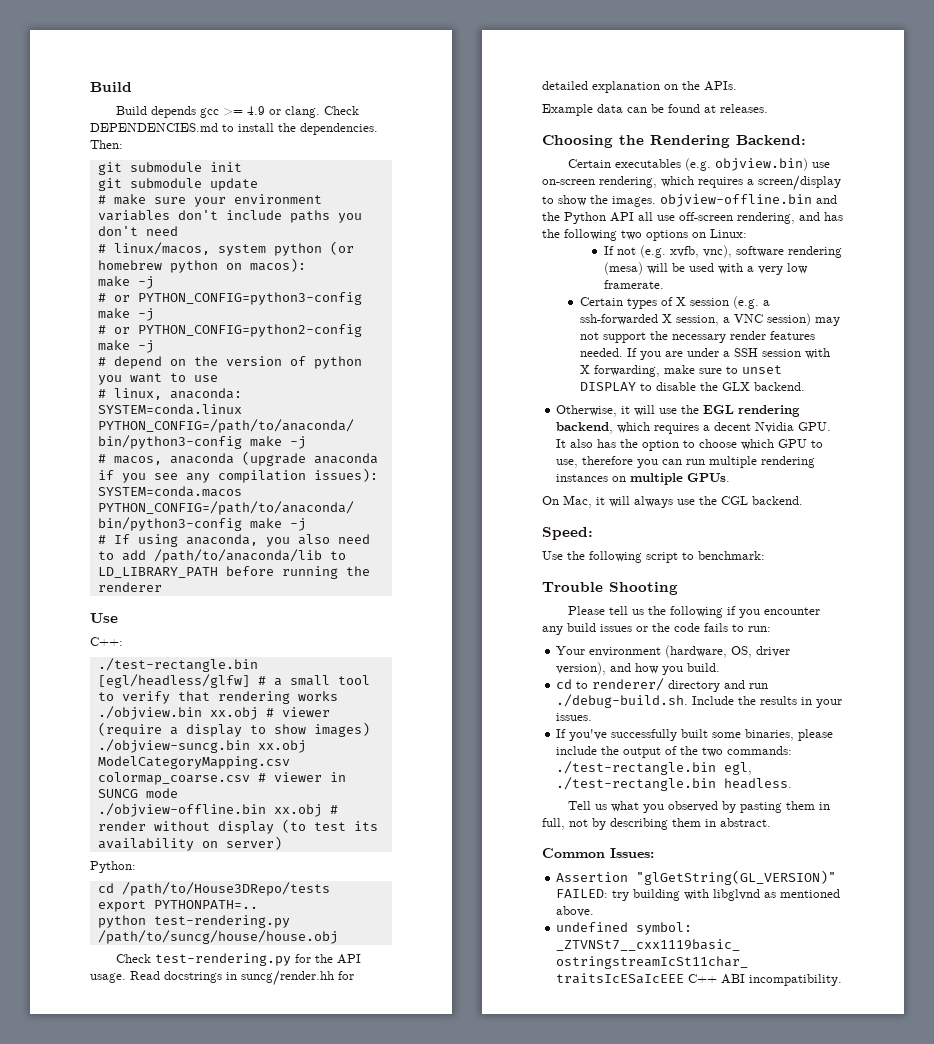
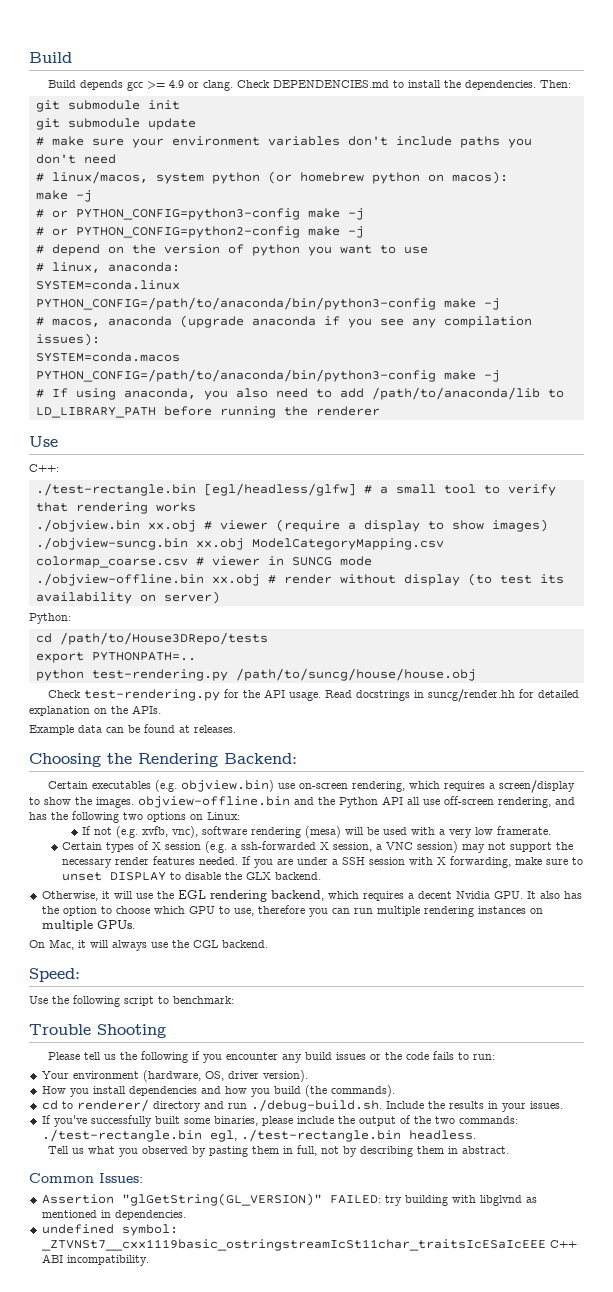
- Your environment (hardware, OS, driver version), and how you build.
+ Your environment (hardware, OS, driver version).
+ How you install dependencies and how you build (the commands).
- Assertion "glGetString(GL_VERSION)" FAILED: try building with libglvnd as mentioned above.
+ Assertion "glGetString(GL_VERSION)" FAILED: try building with libglvnd as mentioned in dependencies.

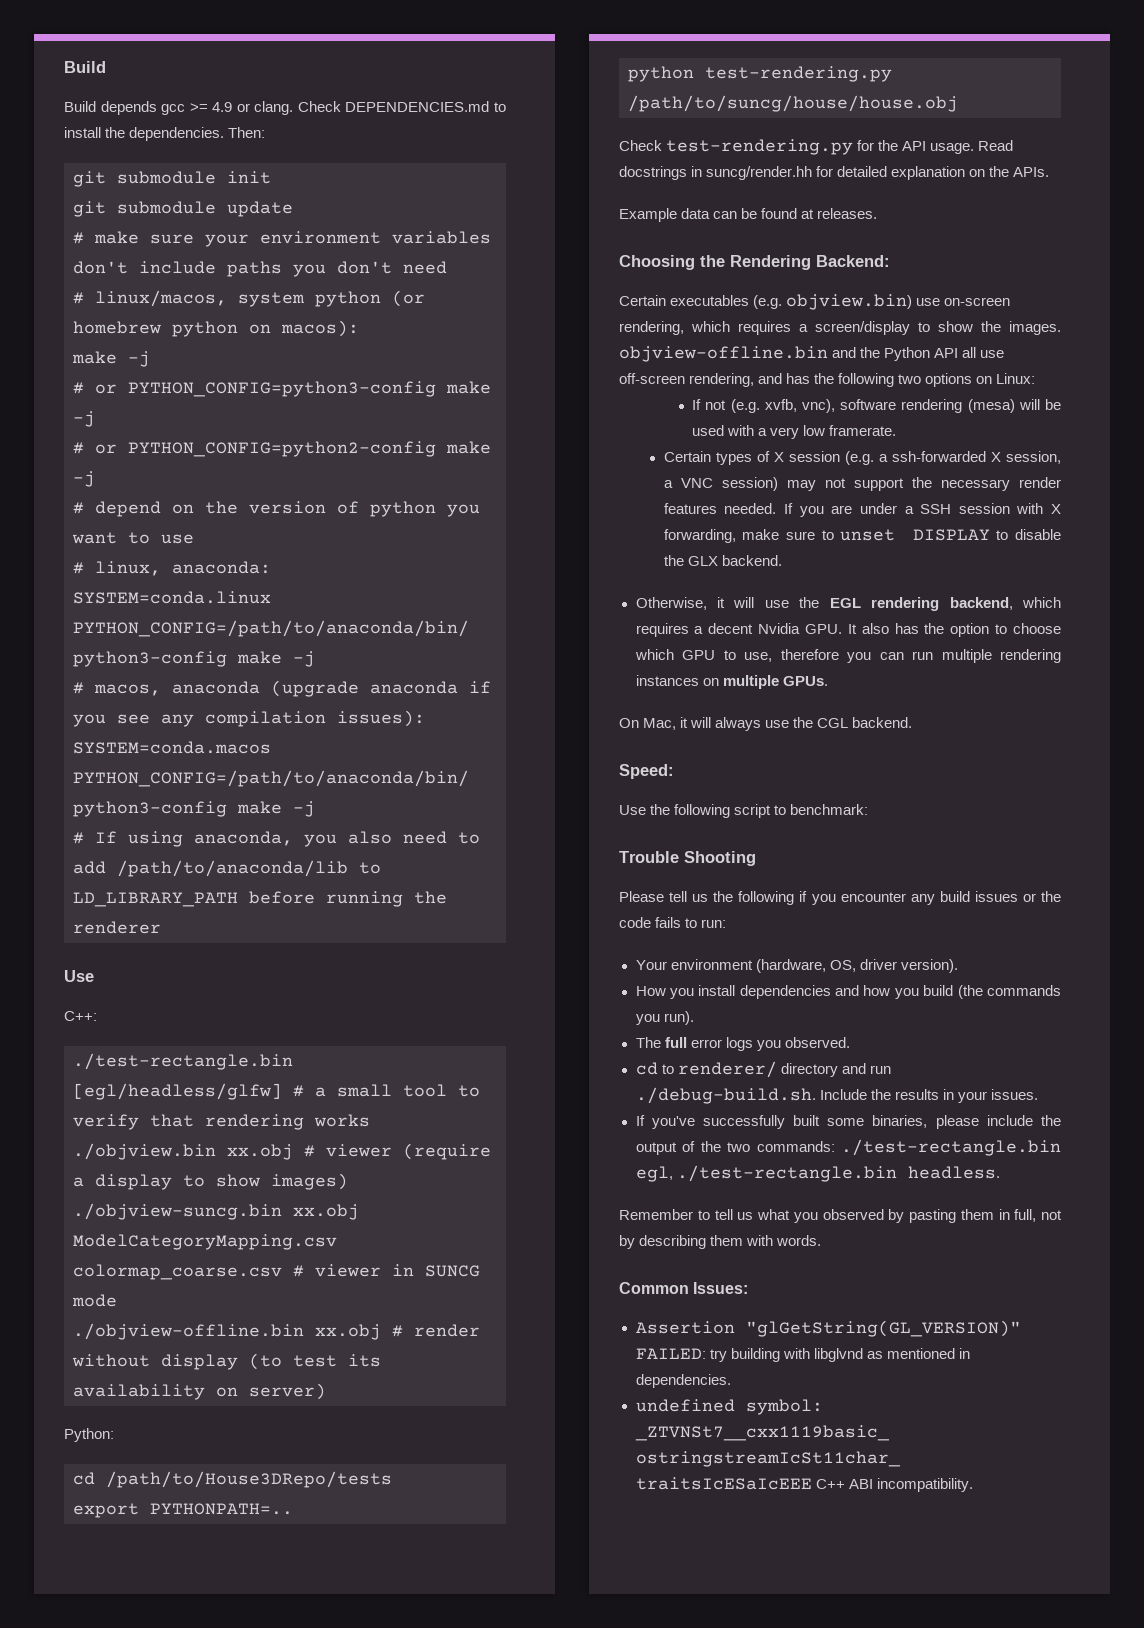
- How you install dependencies and how you build (the commands).
+ How you install dependencies and how you build (the commands you run).
+ The full error logs you observed.
- Tell us what you observed by pasting them in full, not by describing them in abstract.
+ Remember to tell us what you observed by pasting them in full, not by describing them with words.

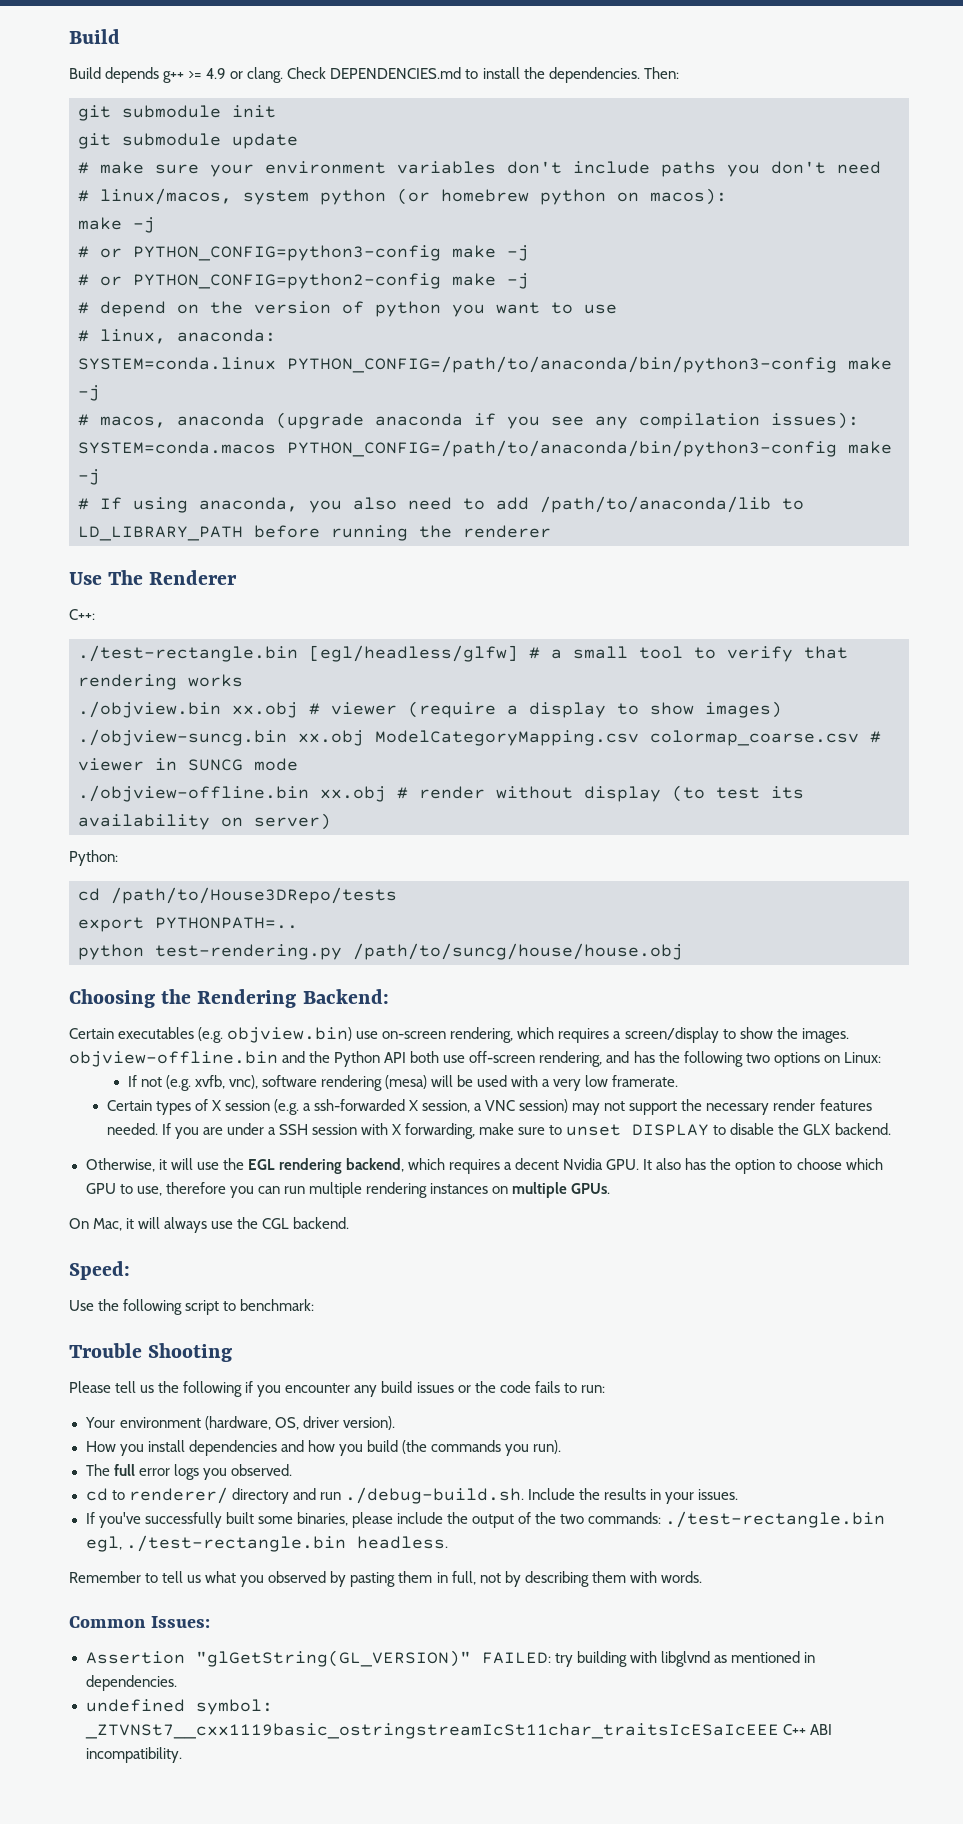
- Build depends gcc >= 4.9 or clang.
+ Build depends g++ >= 4.9 or clang.
  # If using anaconda, you also need to add /path/to/anaconda/lib to LD_LIBRARY_PATH before running the renderer
- Use
+ Use The Renderer
- Check test-rendering.py for the API usage. Read docstrings in suncg/render.hh for detailed explanation on the APIs.
- Example data can be found at releases.
- Certain executables (e.g. objview.bin) use on-screen rendering, which requires a screen/display to show the images. objview-offline.bin and the Python API all use off-screen rendering, and has the following two options on Linux:
+ Certain executables (e.g. objview.bin) use on-screen rendering, which requires a screen/display to show the images. objview-offline.bin and the Python API both use off-screen rendering, and has the following two options on Linux:

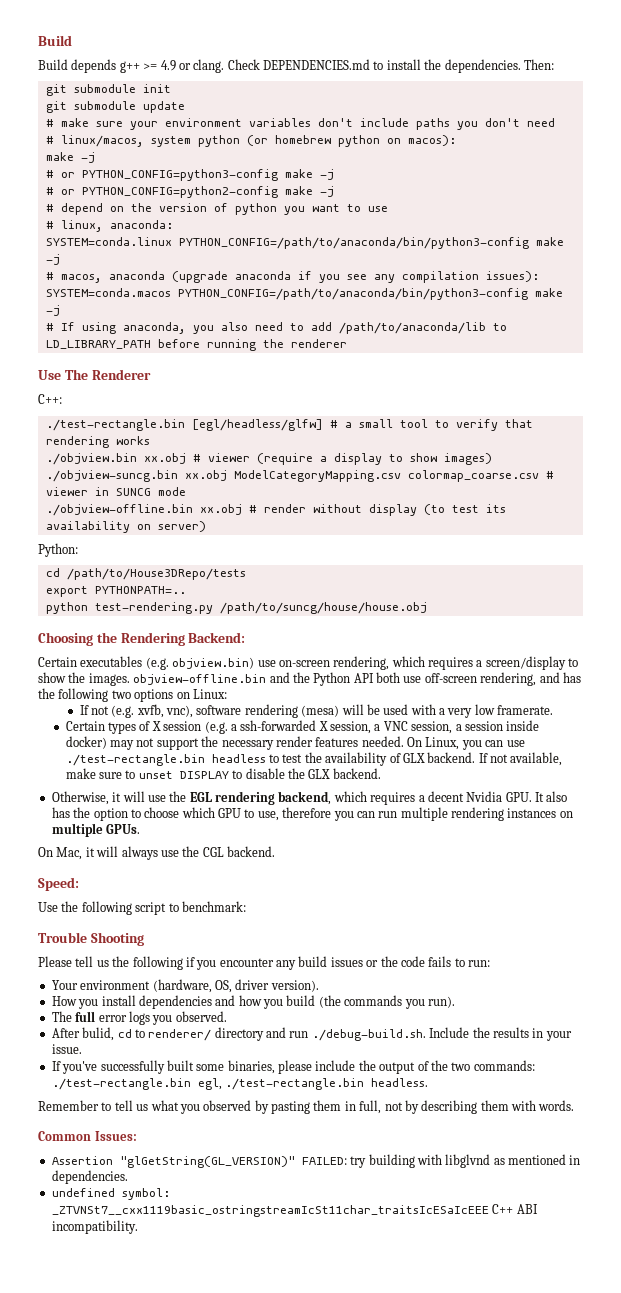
- Certain types of X session (e.g. a ssh-forwarded X session, a VNC session) may not support the necessary render features needed.
+ Certain types of X session (e.g. a ssh-forwarded X session, a VNC session, a session inside docker) may not support the necessary render features needed.
- If you are under a SSH session with X forwarding, make sure to unset DISPLAY to disable the GLX backend.
+ On Linux, you can use ./test-rectangle.bin headless to test the availability of GLX backend. If not available, make sure to unset DISPLAY to disable the GLX backend.
- cd to renderer/ directory and run ./debug-build.sh. Include the results in your issues.
+ After bulid, cd to renderer/ directory and run ./debug-build.sh. Include the results in your issue.

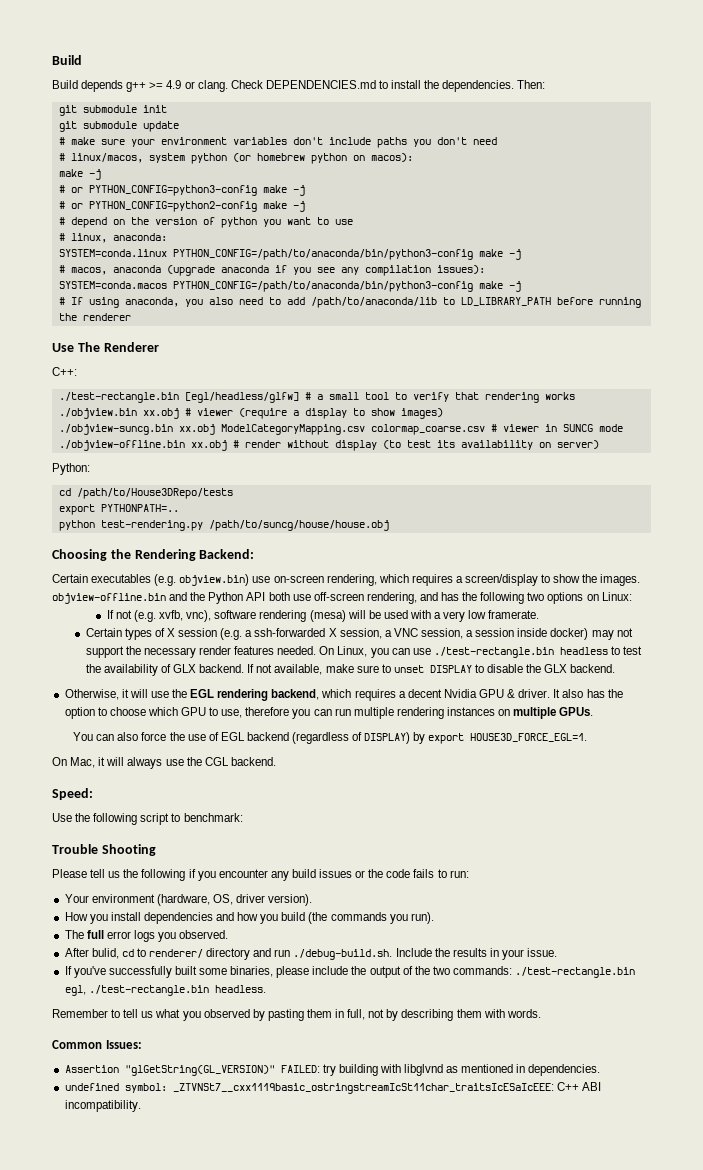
- Otherwise, it will use the EGL rendering backend, which requires a decent Nvidia GPU. It also has the option to choose which GPU to use, therefore you can run multiple rendering instances on multiple GPUs.
+ Otherwise, it will use the EGL rendering backend, which requires a decent Nvidia GPU & driver. It also has the option to choose which GPU to use, therefore you can run multiple rendering instances on multiple GPUs.
+ You can also force the use of EGL backend (regardless of DISPLAY) by export HOUSE3D_FORCE_EGL=1.
- undefined symbol: _ZTVNSt7__cxx1119basic_ostringstreamIcSt11char_traitsIcESaIcEEE C++ ABI incompatibility.
+ undefined symbol: _ZTVNSt7__cxx1119basic_ostringstreamIcSt11char_traitsIcESaIcEEE: C++ ABI incompatibility.

